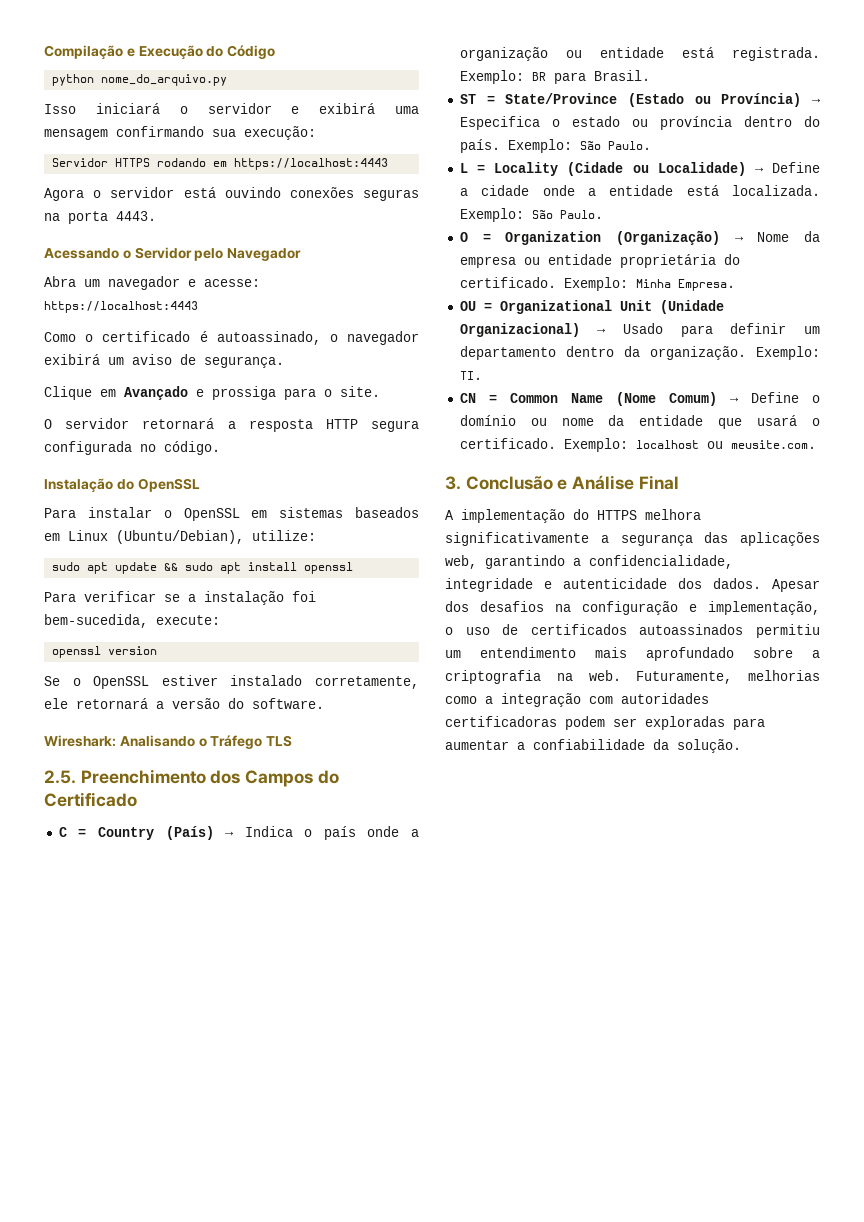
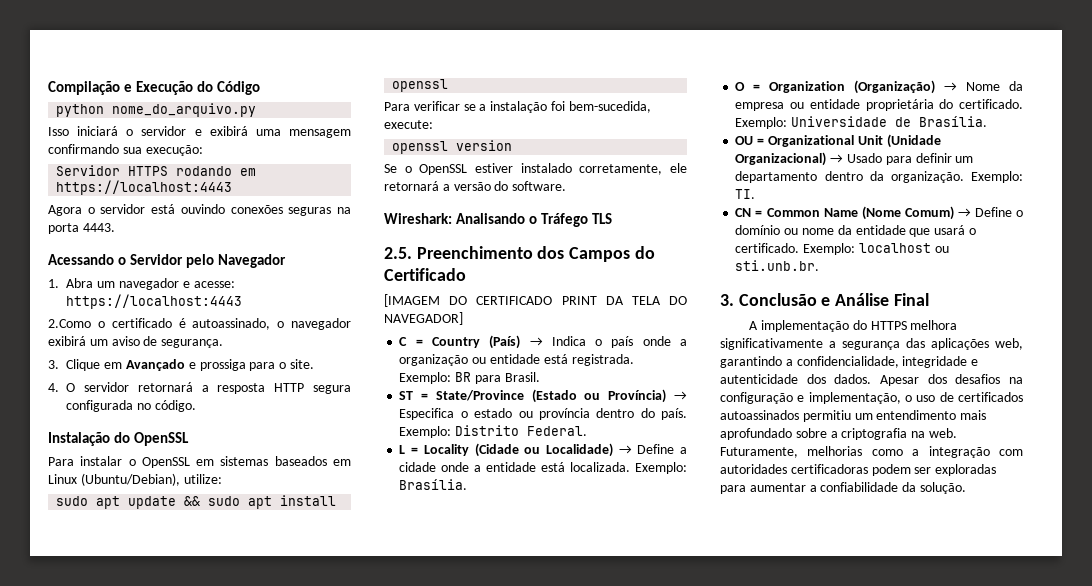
- Abra um navegador e acesse: https://localhost:4443
+ 1. Abra um navegador e acesse: https://localhost:4443
- Como o certificado é autoassinado, o navegador exibirá um aviso de segurança.
+ 2.Como o certificado é autoassinado, o navegador exibirá um aviso de segurança.
- Clique em Avançado e prossiga para o site.
+ 3. Clique em Avançado e prossiga para o site.
- O servidor retornará a resposta HTTP segura configurada no código.
+ 4. O servidor retornará a resposta HTTP segura configurada no código.
+ [IMAGEM DO CERTIFICADO PRINT DA TELA DO NAVEGADOR]
- ST = State/Province (Estado ou Província) → Especifica o estado ou província dentro do país. Exemplo: São Paulo.
+ ST = State/Province (Estado ou Província) → Especifica o estado ou província dentro do país. Exemplo: Distrito Federal.
- L = Locality (Cidade ou Localidade) → Define a cidade onde a entidade está localizada. Exemplo: São Paulo.
+ L = Locality (Cidade ou Localidade) → Define a cidade onde a entidade está localizada. Exemplo: Brasília.
- Exemplo: Minha Empresa.
+ Exemplo: Universidade de Brasília.
- Exemplo: localhost ou meusite.com.
+ Exemplo: localhost ou sti.unb.br.

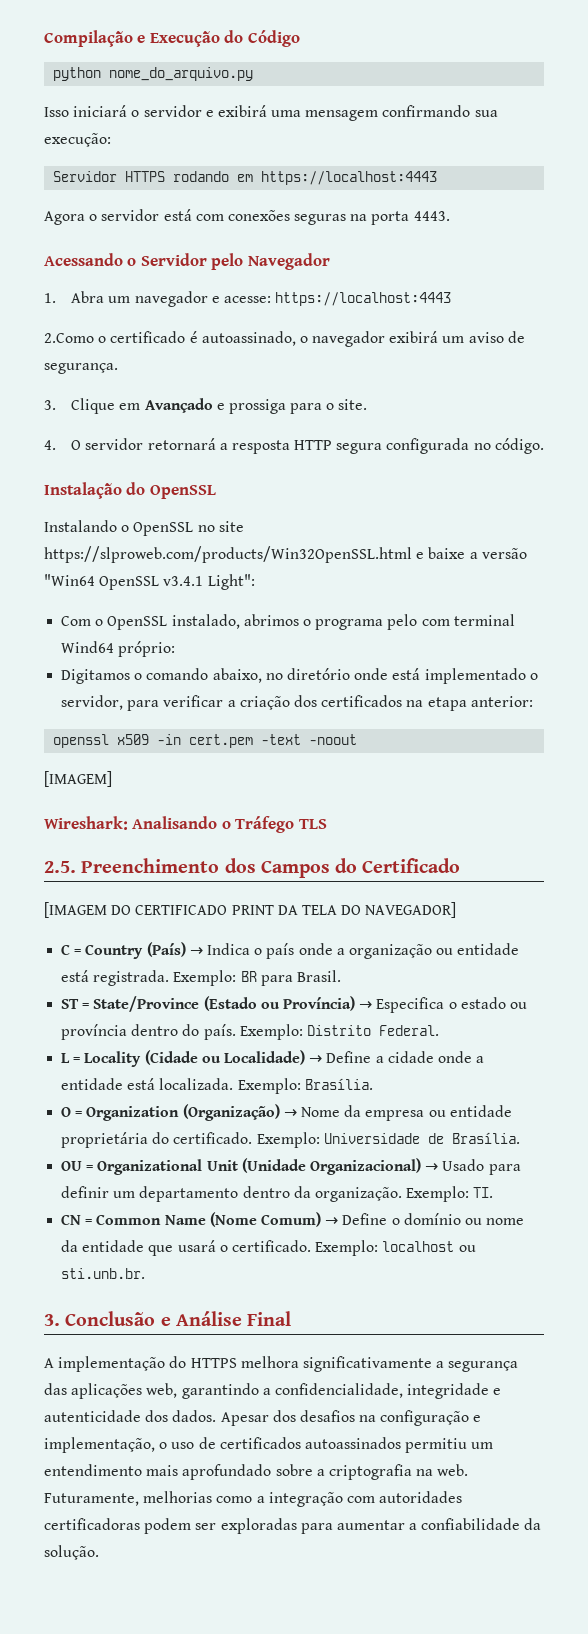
- Agora o servidor está ouvindo conexões seguras na porta 4443.
+ Agora o servidor está com conexões seguras na porta 4443.
- Para instalar o OpenSSL em sistemas baseados em Linux (Ubuntu/Debian), utilize:
- sudo apt update && sudo apt install openssl
- Para verificar se a instalação foi bem-sucedida, execute:
- openssl version
- Se o OpenSSL estiver instalado corretamente, ele retornará a versão do software.
+ Instalando o OpenSSL no site https://slproweb.com/products/Win32OpenSSL.html e baixe a versão "Win64 OpenSSL v3.4.1 Light":
+ Com o OpenSSL instalado, abrimos o programa pelo com terminal Wind64 próprio:
+ Digitamos o comando abaixo, no diretório onde está implementado o servidor, para verificar a criação dos certificados na etapa anterior:
+ openssl x509 -in cert.pem -text -noout
+ [IMAGEM]

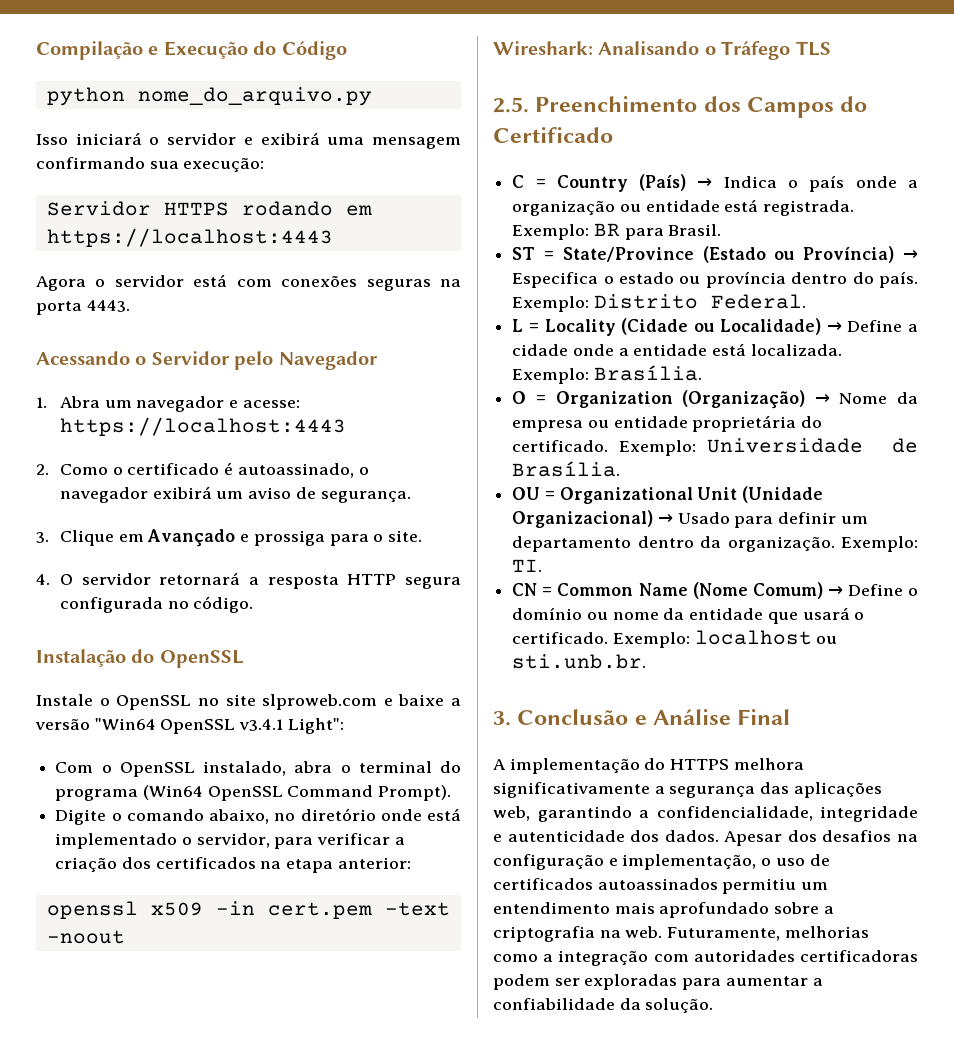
- 2.Como o certificado é autoassinado, o navegador exibirá um aviso de segurança.
+ 2. Como o certificado é autoassinado, o navegador exibirá um aviso de segurança.
- Instalando o OpenSSL no site https://slproweb.com/products/Win32OpenSSL.html e baixe a versão "Win64 OpenSSL v3.4.1 Light":
+ Instale o OpenSSL no site slproweb.com e baixe a versão "Win64 OpenSSL v3.4.1 Light":
- Com o OpenSSL instalado, abrimos o programa pelo com terminal Wind64 próprio:
- Digitamos o comando abaixo, no diretório onde está implementado o servidor, para verificar a criação dos certificados na etapa anterior:
+ Com o OpenSSL instalado, abra o terminal do programa (Win64 OpenSSL Command Prompt).
+ Digite o comando abaixo, no diretório onde está implementado o servidor, para verificar a criação dos certificados na etapa anterior:
- [IMAGEM]
- [IMAGEM DO CERTIFICADO PRINT DA TELA DO NAVEGADOR]

